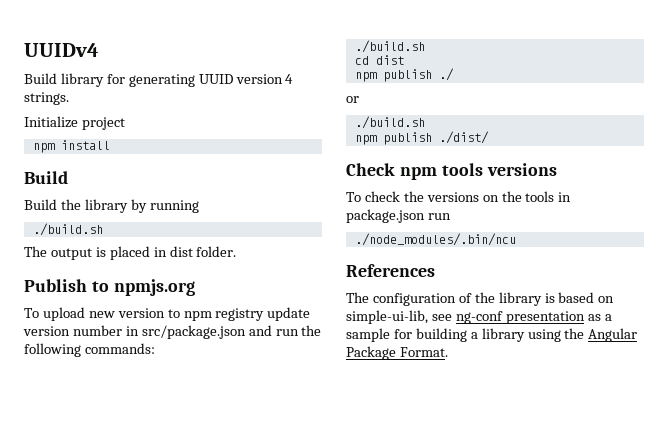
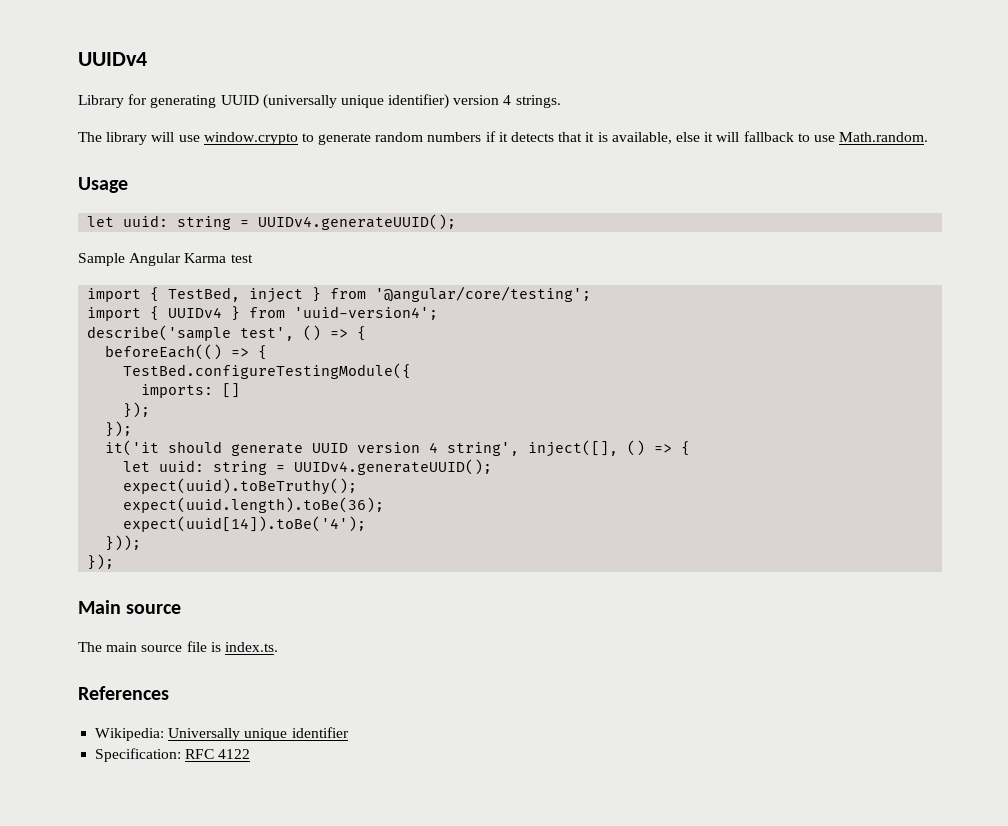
- Build library for generating UUID version 4 strings.
+ Library for generating UUID (universally unique identifier) version 4 strings.
- Initialize project
- npm install
- Build
- Build the library by running
- ./build.sh
- The output is placed in dist folder.
- Publish to npmjs.org
- To upload new version to npm registry update version number in src/package.json and run the following commands:
- ./build.sh
- cd dist
- npm publish ./
- or
- ./build.sh
- npm publish ./dist/
- Check npm tools versions
- To check the versions on the tools in package.json run
- ./node_modules/.bin/ncu
+ The library will use window.crypto to generate random numbers if it detects that it is available, else it will fallback to use Math.random.
+ Usage
+ let uuid: string = UUIDv4.generateUUID();
+ Sample Angular Karma test
+ import { TestBed, inject } from '@angular/core/testing';
+ import { UUIDv4 } from 'uuid-version4';
+ describe('sample test', () => {
+ beforeEach(() => {
+ TestBed.configureTestingModule({
+ imports: []
+ });
+ });
+ it('it should generate UUID version 4 string', inject([], () => {
+ let uuid: string = UUIDv4.generateUUID();
+ expect(uuid).toBeTruthy();
+ expect(uuid.length).toBe(36);
+ expect(uuid[14]).toBe('4');
+ }));
+ });
+ Main source
+ The main source file is index.ts.
  References
- The configuration of the library is based on simple-ui-lib, see ng-conf presentation as a sample for building a library using the Angular Package Format.
+ Wikipedia: Universally unique identifier
+ Specification: RFC 4122

